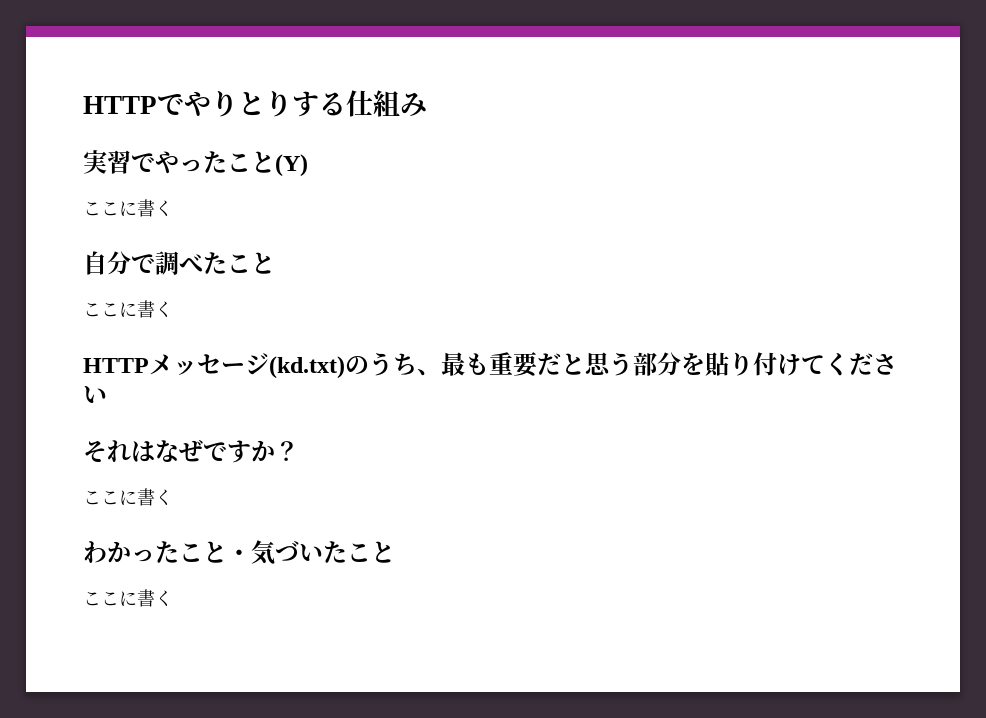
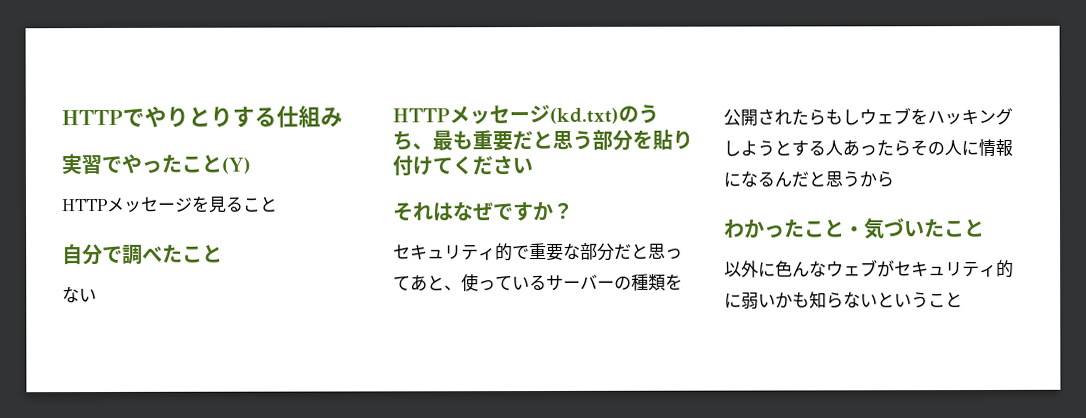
  実習でやったこと(Y)
- ここに書く
+ HTTPメッセージを見ること
  自分で調べたこと
- ここに書く
+ ない
  それはなぜですか？
- ここに書く
+ セキュリティ的で重要な部分だと思ってあと、使っているサーバーの種類を公開されたらもしウェブをハッキングしようとする人あったらその人に情報になるんだと思うから
  わかったこと・気づいたこと
- ここに書く
+ 以外に色んなウェブがセキュリティ的に弱いかも知らないということ

